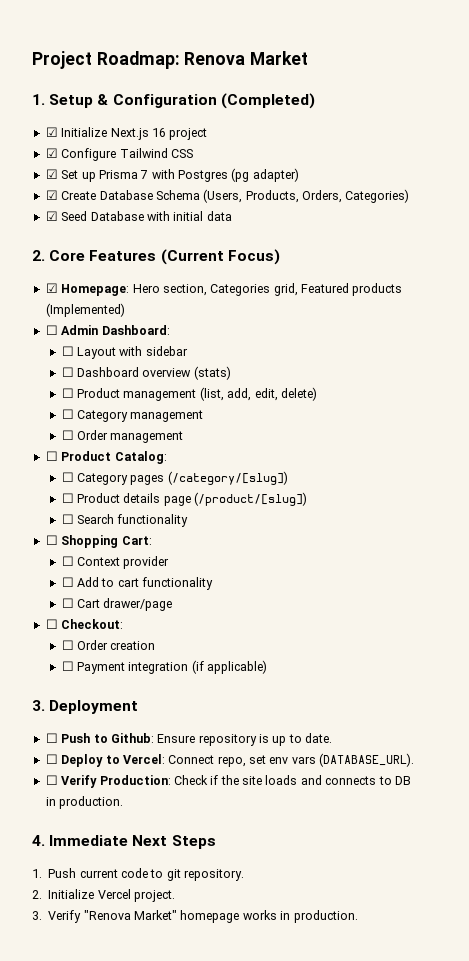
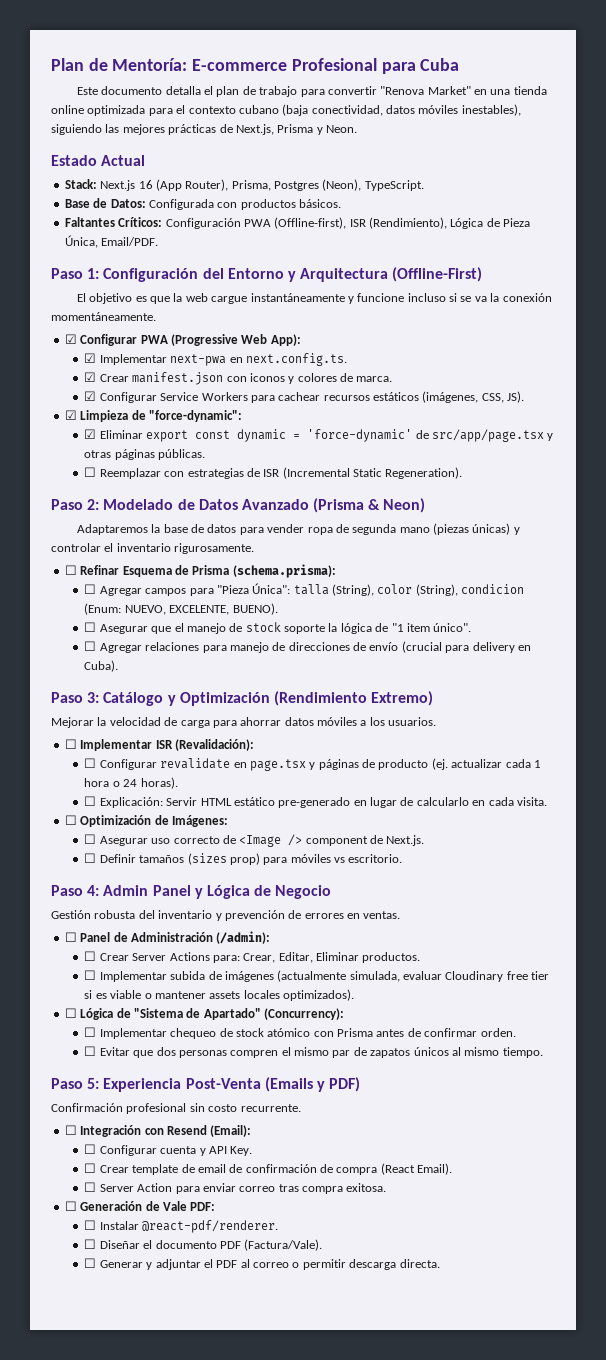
- Project Roadmap: Renova Market
- 1. Setup & Configuration (Completed)
- ☑ Initialize Next.js 16 project
- ☑ Configure Tailwind CSS
- ☑ Set up Prisma 7 with Postgres (pg adapter)
- ☑ Create Database Schema (Users, Products, Orders, Categories)
- ☑ Seed Database with initial data
- 2. Core Features (Current Focus)
- ☑ Homepage: Hero section, Categories grid, Featured products (Implemented)
- ☐ Admin Dashboard:
- ☐ Layout with sidebar
- ☐ Dashboard overview (stats)
- ☐ Product management (list, add, edit, delete)
- ☐ Category management
- ☐ Order management
- ☐ Product Catalog:
- ☐ Category pages (/category/[slug])
- ☐ Product details page (/product/[slug])
- ☐ Search functionality
- ☐ Shopping Cart:
- ☐ Context provider
- ☐ Add to cart functionality
- ☐ Cart drawer/page
- ☐ Checkout:
- ☐ Order creation
- ☐ Payment integration (if applicable)
- 3. Deployment
- ☐ Push to Github: Ensure repository is up to date.
- ☐ Deploy to Vercel: Connect repo, set env vars (DATABASE_URL).
- ☐ Verify Production: Check if the site loads and connects to DB in production.
- 4. Immediate Next Steps
- 1. Push current code to git repository.
- 2. Initialize Vercel project.
- 3. Verify "Renova Market" homepage works in production.
+ Plan de Mentoría: E-commerce Profesional para Cuba
+ Este documento detalla el plan de trabajo para convertir "Renova Market" en una tienda online optimizada para el contexto cubano (baja conectividad, datos móviles inestables), siguiendo las mejores prácticas de Next.js, Prisma y Neon.
+ Estado Actual
+ Stack: Next.js 16 (App Router), Prisma, Postgres (Neon), TypeScript.
+ Base de Datos: Configurada con productos básicos.
+ Faltantes Críticos: Configuración PWA (Offline-first), ISR (Rendimiento), Lógica de Pieza Única, Email/PDF.
+ Paso 1: Configuración del Entorno y Arquitectura (Offline-First)
+ El objetivo es que la web cargue instantáneamente y funcione incluso si se va la conexión momentáneamente.
+ ☑ Configurar PWA (Progressive Web App):
+ ☑ Implementar next-pwa en next.config.ts.
+ ☑ Crear manifest.json con iconos y colores de marca.
+ ☑ Configurar Service Workers para cachear recursos estáticos (imágenes, CSS, JS).
+ ☑ Limpieza de "force-dynamic":
+ ☑ Eliminar export const dynamic = 'force-dynamic' de src/app/page.tsx y otras páginas públicas.
+ ☐ Reemplazar con estrategias de ISR (Incremental Static Regeneration).
+ Paso 2: Modelado de Datos Avanzado (Prisma & Neon)
+ Adaptaremos la base de datos para vender ropa de segunda mano (piezas únicas) y controlar el inventario rigurosamente.
+ ☐ Refinar Esquema de Prisma (schema.prisma):
+ ☐ Agregar campos para "Pieza Única": talla (String), color (String), condicion (Enum: NUEVO, EXCELENTE, BUENO).
+ ☐ Asegurar que el manejo de stock soporte la lógica de "1 item único".
+ ☐ Agregar relaciones para manejo de direcciones de envío (crucial para delivery en Cuba).
+ Paso 3: Catálogo y Optimización (Rendimiento Extremo)
+ Mejorar la velocidad de carga para ahorrar datos móviles a los usuarios.
+ ☐ Implementar ISR (Revalidación):
+ ☐ Configurar revalidate en page.tsx y páginas de producto (ej. actualizar cada 1 hora o 24 horas).
+ ☐ Explicación: Servir HTML estático pre-generado en lugar de calcularlo en cada visita.
+ ☐ Optimización de Imágenes:
+ ☐ Asegurar uso correcto de <Image /> component de Next.js.
+ ☐ Definir tamaños (sizes prop) para móviles vs escritorio.
+ Paso 4: Admin Panel y Lógica de Negocio
+ Gestión robusta del inventario y prevención de errores en ventas.
+ ☐ Panel de Administración (/admin):
+ ☐ Crear Server Actions para: Crear, Editar, Eliminar productos.
+ ☐ Implementar subida de imágenes (actualmente simulada, evaluar Cloudinary free tier si es viable o mantener assets locales optimizados).
+ ☐ Lógica de "Sistema de Apartado" (Concurrency):
+ ☐ Implementar chequeo de stock atómico con Prisma antes de confirmar orden.
+ ☐ Evitar que dos personas compren el mismo par de zapatos únicos al mismo tiempo.
+ Paso 5: Experiencia Post-Venta (Emails y PDF)
+ Confirmación profesional sin costo recurrente.
+ ☐ Integración con Resend (Email):
+ ☐ Configurar cuenta y API Key.
+ ☐ Crear template de email de confirmación de compra (React Email).
+ ☐ Server Action para enviar correo tras compra exitosa.
+ ☐ Generación de Vale PDF:
+ ☐ Instalar @react-pdf/renderer.
+ ☐ Diseñar el documento PDF (Factura/Vale).
+ ☐ Generar y adjuntar el PDF al correo o permitir descarga directa.

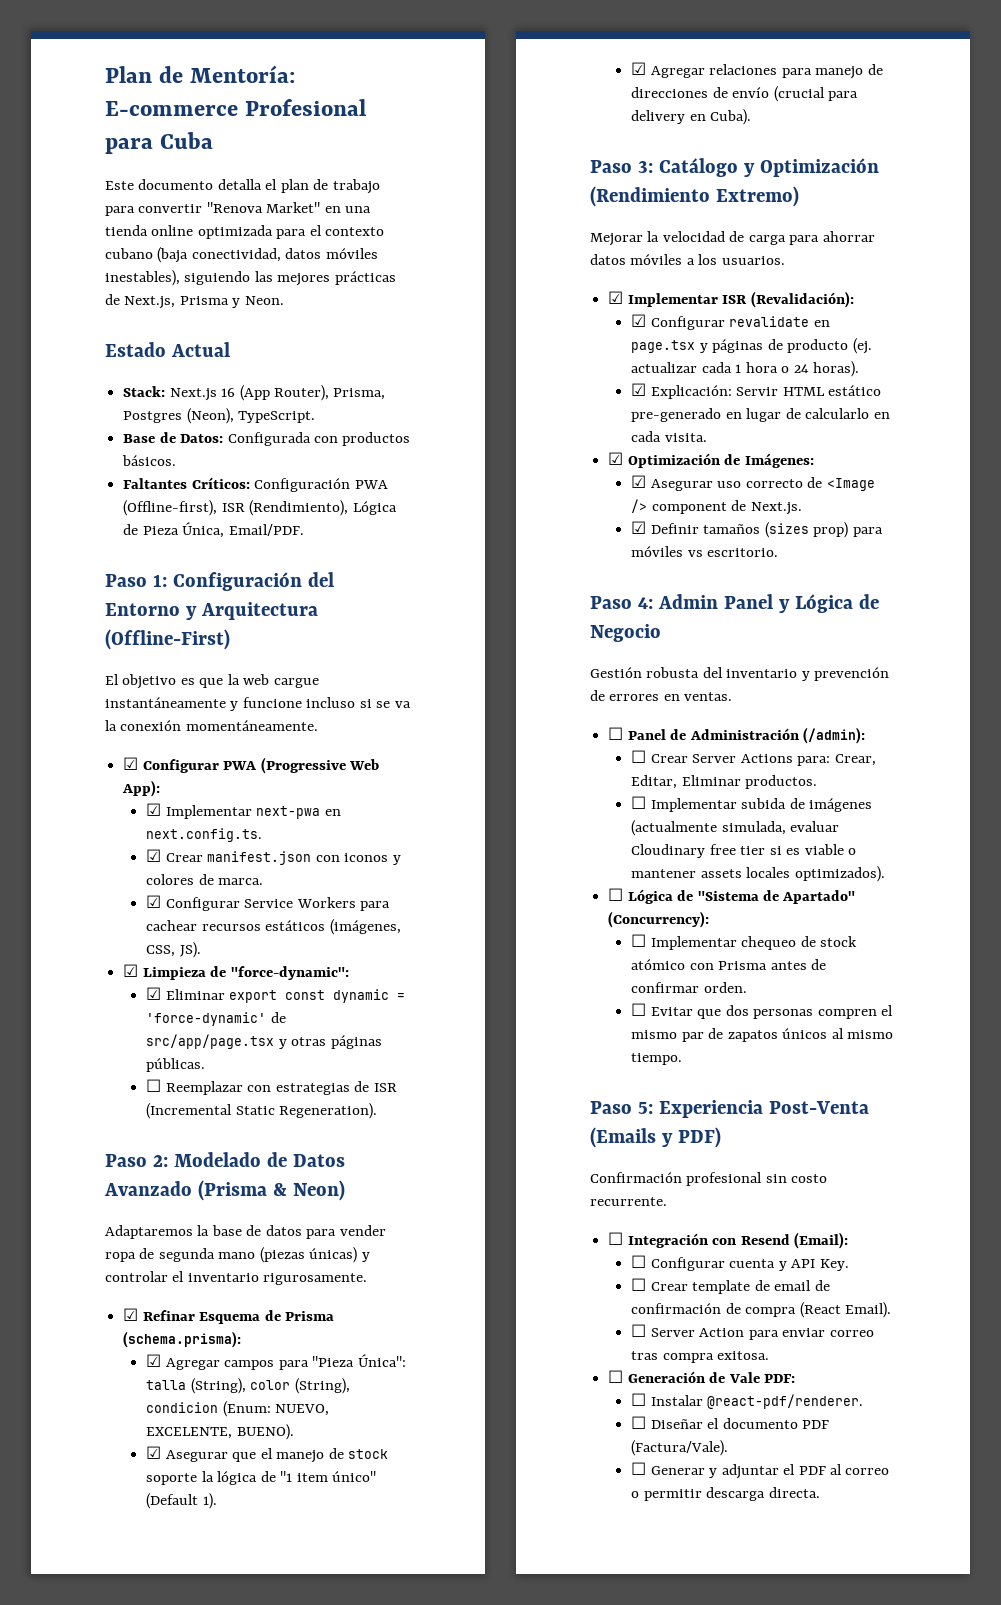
- ☐ Refinar Esquema de Prisma (schema.prisma):
+ ☑ Refinar Esquema de Prisma (schema.prisma):
- ☐ Agregar campos para "Pieza Única": talla (String), color (String), condicion (Enum: NUEVO, EXCELENTE, BUENO).
+ ☑ Agregar campos para "Pieza Única": talla (String), color (String), condicion (Enum: NUEVO, EXCELENTE, BUENO).
- ☐ Asegurar que el manejo de stock soporte la lógica de "1 item único".
- ☐ Agregar relaciones para manejo de direcciones de envío (crucial para delivery en Cuba).
+ ☑ Asegurar que el manejo de stock soporte la lógica de "1 item único" (Default 1).
+ ☑ Agregar relaciones para manejo de direcciones de envío (crucial para delivery en Cuba).
- ☐ Implementar ISR (Revalidación):
+ ☑ Implementar ISR (Revalidación):
- ☐ Configurar revalidate en page.tsx y páginas de producto (ej. actualizar cada 1 hora o 24 horas).
+ ☑ Configurar revalidate en page.tsx y páginas de producto (ej. actualizar cada 1 hora o 24 horas).
- ☐ Explicación: Servir HTML estático pre-generado en lugar de calcularlo en cada visita.
+ ☑ Explicación: Servir HTML estático pre-generado en lugar de calcularlo en cada visita.
- ☐ Optimización de Imágenes:
+ ☑ Optimización de Imágenes:
- ☐ Asegurar uso correcto de <Image /> component de Next.js.
+ ☑ Asegurar uso correcto de <Image /> component de Next.js.
- ☐ Definir tamaños (sizes prop) para móviles vs escritorio.
+ ☑ Definir tamaños (sizes prop) para móviles vs escritorio.

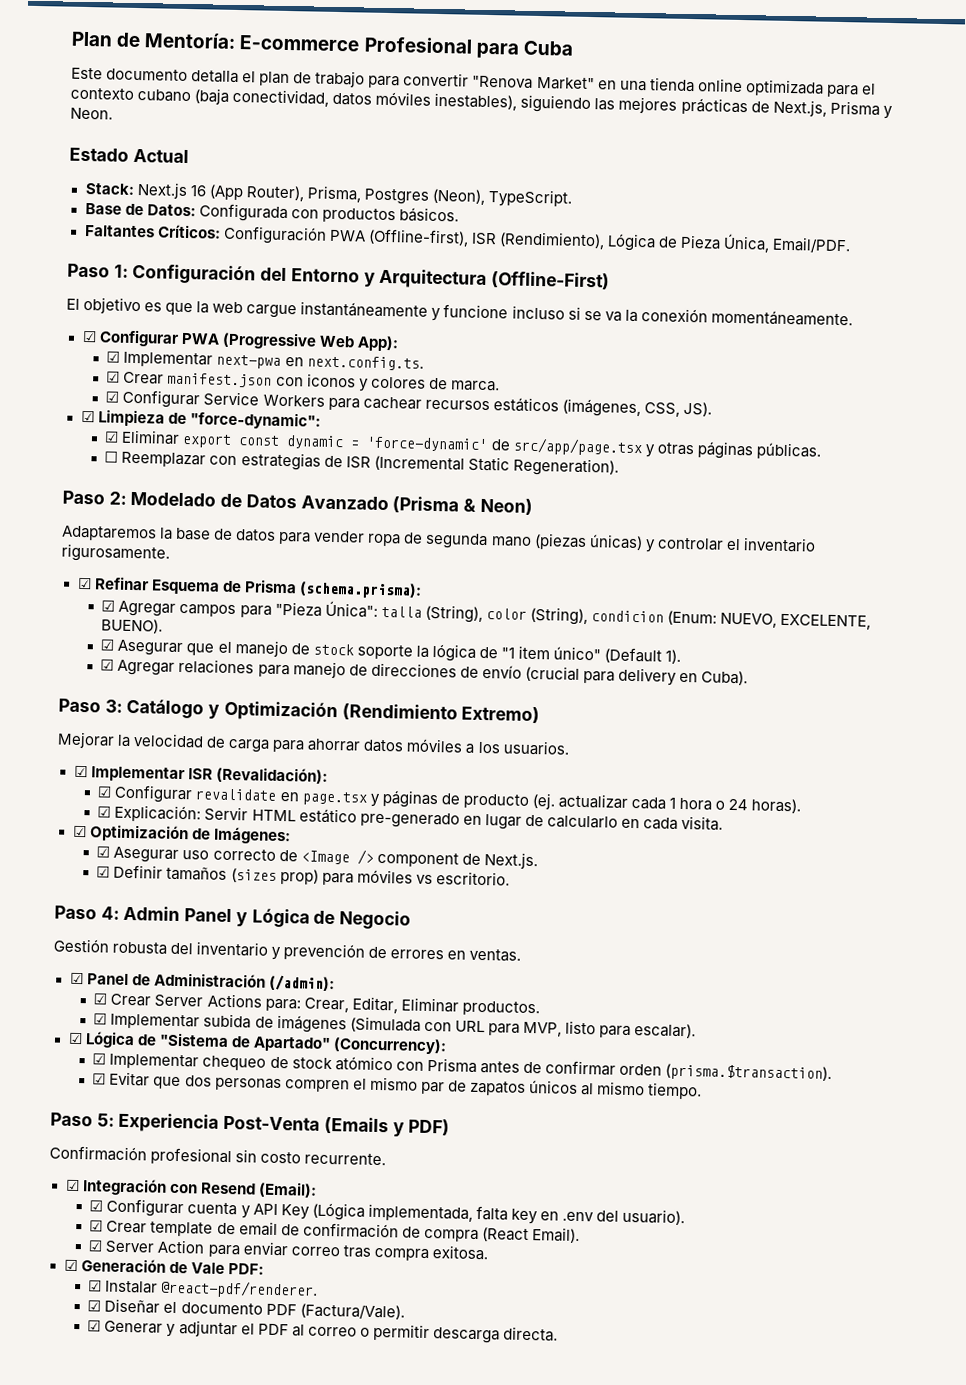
- ☐ Panel de Administración (/admin):
+ ☑ Panel de Administración (/admin):
- ☐ Crear Server Actions para: Crear, Editar, Eliminar productos.
+ ☑ Crear Server Actions para: Crear, Editar, Eliminar productos.
- ☐ Implementar subida de imágenes (actualmente simulada, evaluar Cloudinary free tier si es viable o mantener assets locales optimizados).
- ☐ Lógica de "Sistema de Apartado" (Concurrency):
+ ☑ Implementar subida de imágenes (Simulada con URL para MVP, listo para escalar).
+ ☑ Lógica de "Sistema de Apartado" (Concurrency):
- ☐ Implementar chequeo de stock atómico con Prisma antes de confirmar orden.
- ☐ Evitar que dos personas compren el mismo par de zapatos únicos al mismo tiempo.
+ ☑ Implementar chequeo de stock atómico con Prisma antes de confirmar orden (prisma.$transaction).
+ ☑ Evitar que dos personas compren el mismo par de zapatos únicos al mismo tiempo.
- ☐ Integración con Resend (Email):
+ ☑ Integración con Resend (Email):
- ☐ Configurar cuenta y API Key.
- ☐ Crear template de email de confirmación de compra (React Email).
+ ☑ Configurar cuenta y API Key (Lógica implementada, falta key en .env del usuario).
+ ☑ Crear template de email de confirmación de compra (React Email).
- ☐ Server Action para enviar correo tras compra exitosa.
+ ☑ Server Action para enviar correo tras compra exitosa.
- ☐ Generación de Vale PDF:
+ ☑ Generación de Vale PDF:
- ☐ Instalar @react-pdf/renderer.
+ ☑ Instalar @react-pdf/renderer.
- ☐ Diseñar el documento PDF (Factura/Vale).
+ ☑ Diseñar el documento PDF (Factura/Vale).
- ☐ Generar y adjuntar el PDF al correo o permitir descarga directa.
+ ☑ Generar y adjuntar el PDF al correo o permitir descarga directa.

